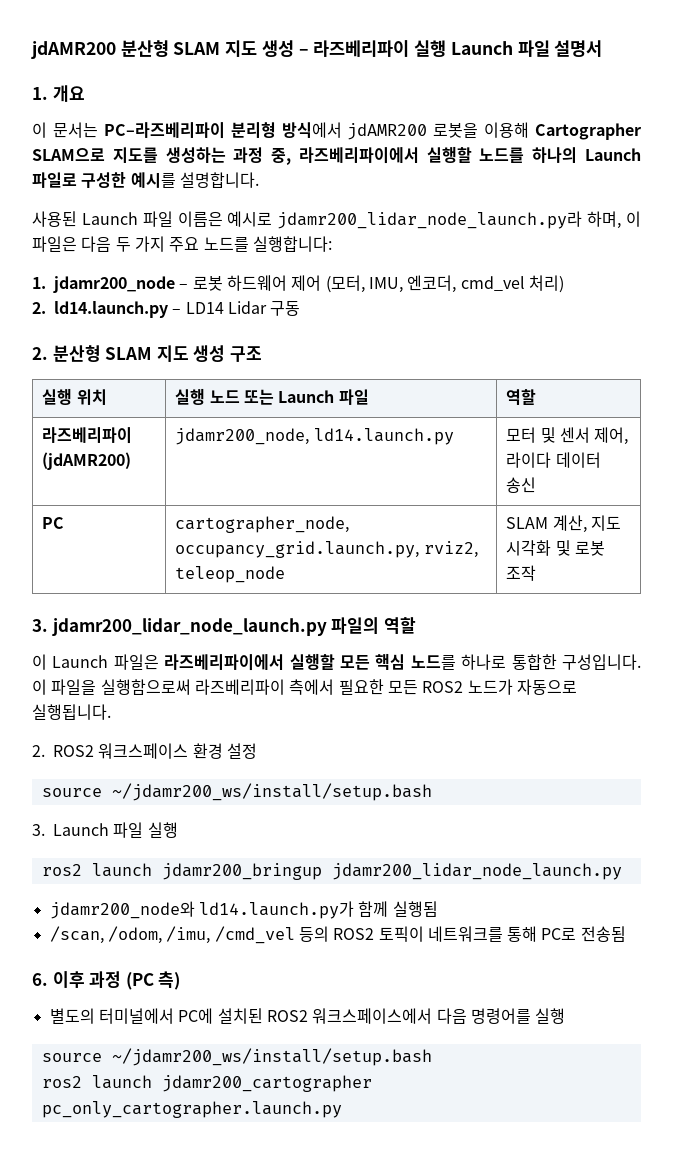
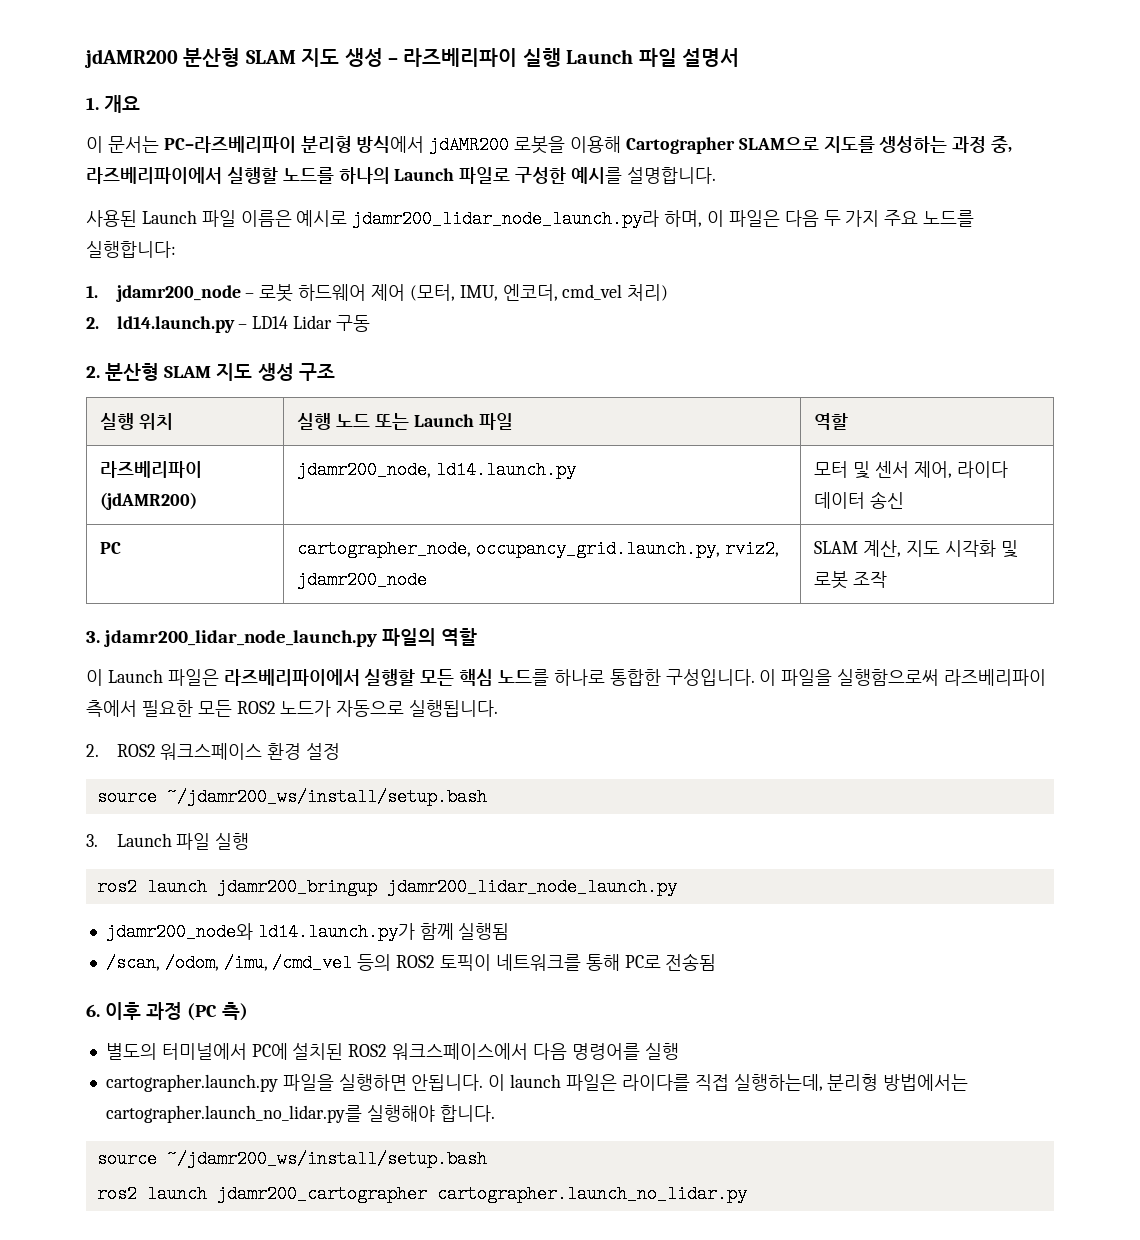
- PC | cartographer_node, occupancy_grid.launch.py, rviz2, teleop_node | SLAM 계산, 지도 시각화 및 로봇 조작
+ PC | cartographer_node, occupancy_grid.launch.py, rviz2, jdamr200_node | SLAM 계산, 지도 시각화 및 로봇 조작
+ cartographer.launch.py 파일을 실행하면 안됩니다. 이 launch 파일은 라이다를 직접 실행하는데, 분리형 방법에서는 cartographer.launch_no_lidar.py를 실행해야 합니다.
- ros2 launch jdamr200_cartographer pc_only_cartographer.launch.py
+ ros2 launch jdamr200_cartographer cartographer.launch_no_lidar.py

